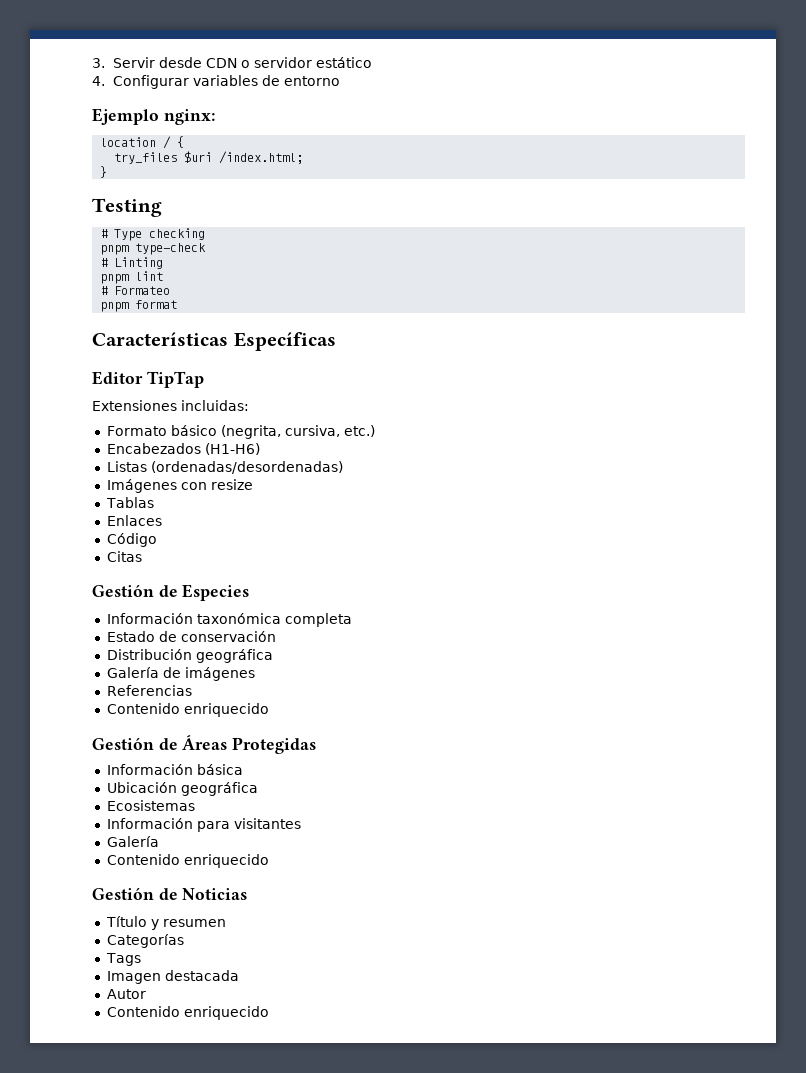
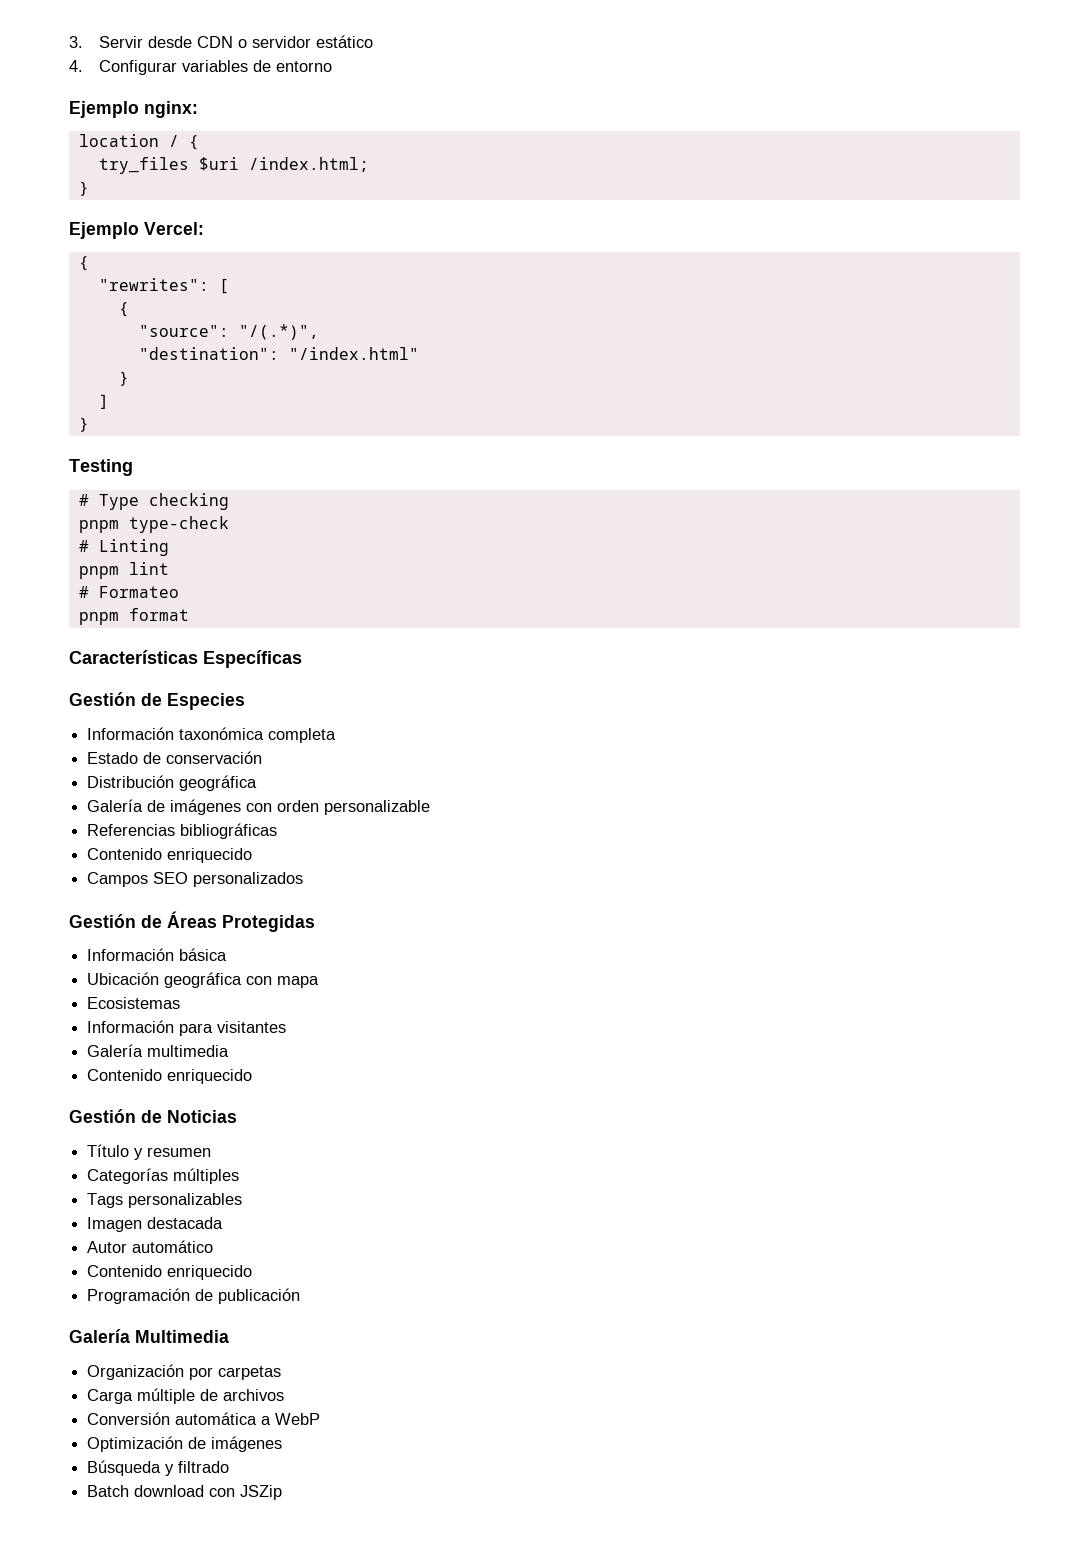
+ Ejemplo Vercel:
+ {
+ "rewrites": [
+ {
+ "source": "/(.*)",
+ "destination": "/index.html"
+ }
+ ]
+ }
- Editor TipTap
- Extensiones incluidas:
- Formato básico (negrita, cursiva, etc.)
- Encabezados (H1-H6)
- Listas (ordenadas/desordenadas)
- Imágenes con resize
- Tablas
- Enlaces
- Código
- Citas
- Galería de imágenes
+ Galería de imágenes con orden personalizable
- Referencias
+ Referencias bibliográficas
  Contenido enriquecido
+ Campos SEO personalizados
- Ubicación geográfica
+ Ubicación geográfica con mapa
  Información para visitantes
- Galería
+ Galería multimedia
- Categorías
+ Categorías múltiples
- Tags
+ Tags personalizables
- Autor
+ Autor automático
  Contenido enriquecido
+ Programación de publicación
+ Galería Multimedia
+ Organización por carpetas
+ Carga múltiple de archivos
+ Conversión automática a WebP
+ Optimización de imágenes
+ Búsqueda y filtrado
+ Batch download con JSZip

